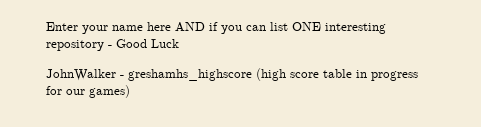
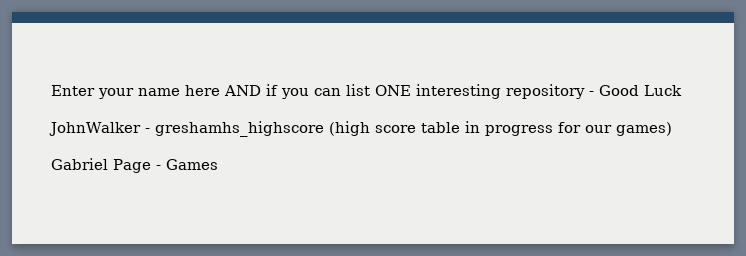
+ Gabriel Page - Games

